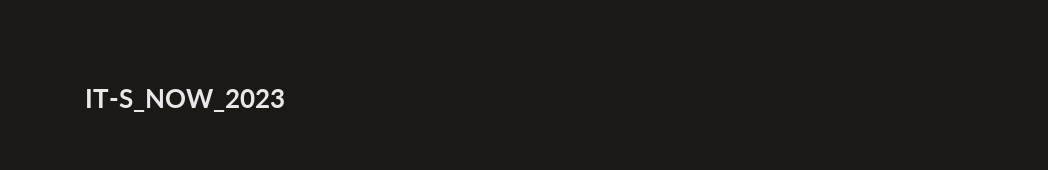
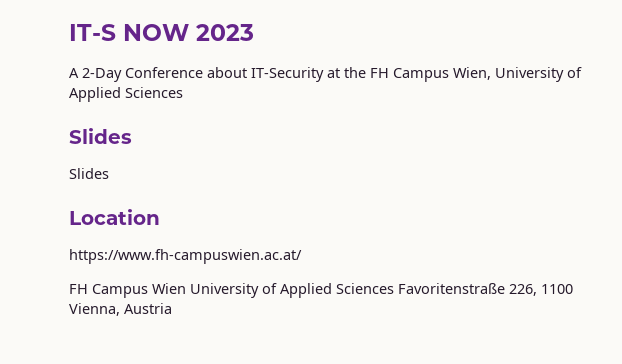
- IT-S_NOW_2023
+ IT-S NOW 2023
+ A 2-Day Conference about IT-Security at the FH Campus Wien, University of Applied Sciences
+ Slides
+ Slides
+ Location
+ https://www.fh-campuswien.ac.at/
+ FH Campus Wien University of Applied Sciences Favoritenstraße 226, 1100 Vienna, Austria

